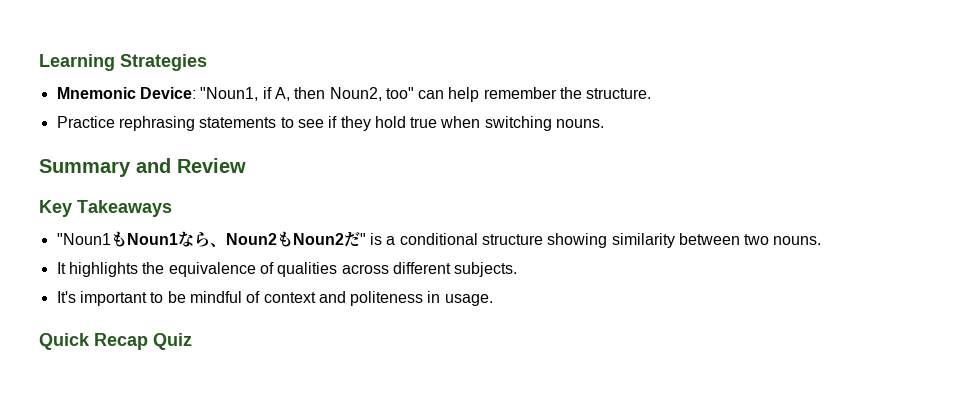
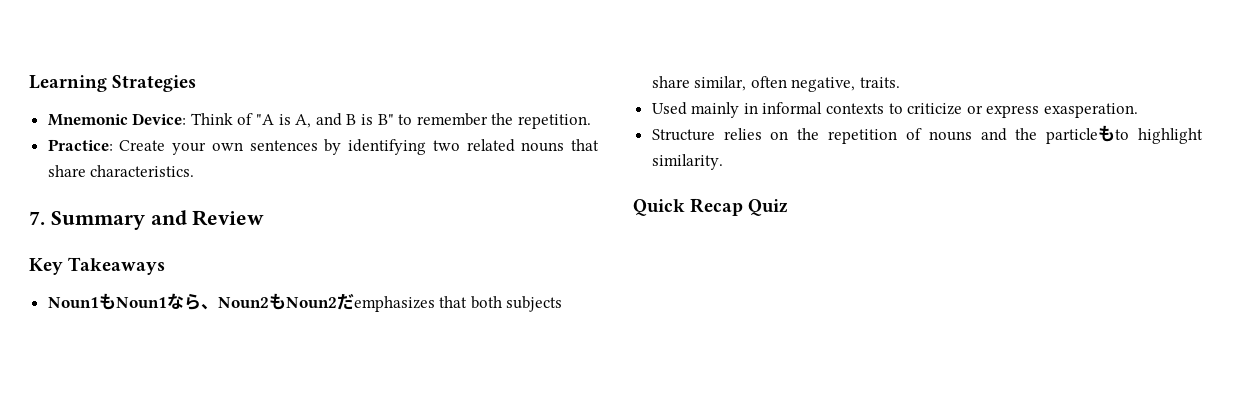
- Mnemonic Device: "Noun1, if A, then Noun2, too" can help remember the structure.
- Practice rephrasing statements to see if they hold true when switching nouns.
- Summary and Review
+ Mnemonic Device: Think of "A is A, and B is B" to remember the repetition.
+ Practice: Create your own sentences by identifying two related nouns that share characteristics.
+ 7. Summary and Review
- "Noun1もNoun1なら、Noun2もNoun2だ" is a conditional structure showing similarity between two nouns.
- It highlights the equivalence of qualities across different subjects.
- It's important to be mindful of context and politeness in usage.
+ Noun1もNoun1なら、Noun2もNoun2だemphasizes that both subjects share similar, often negative, traits.
+ Used mainly in informal contexts to criticize or express exasperation.
+ Structure relies on the repetition of nouns and the particleもto highlight similarity.

